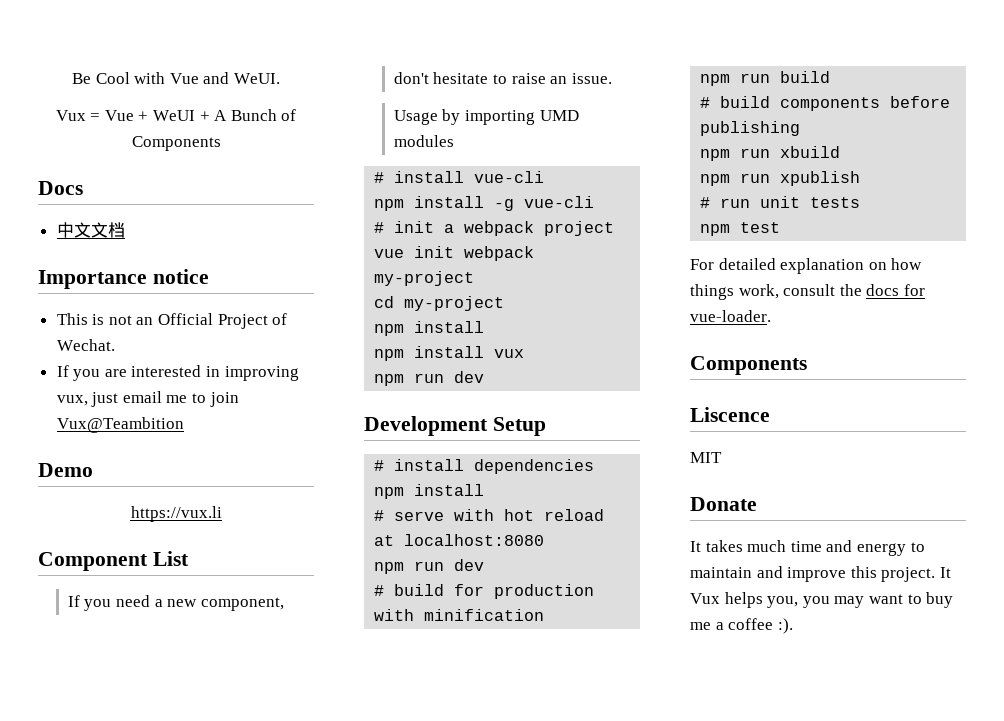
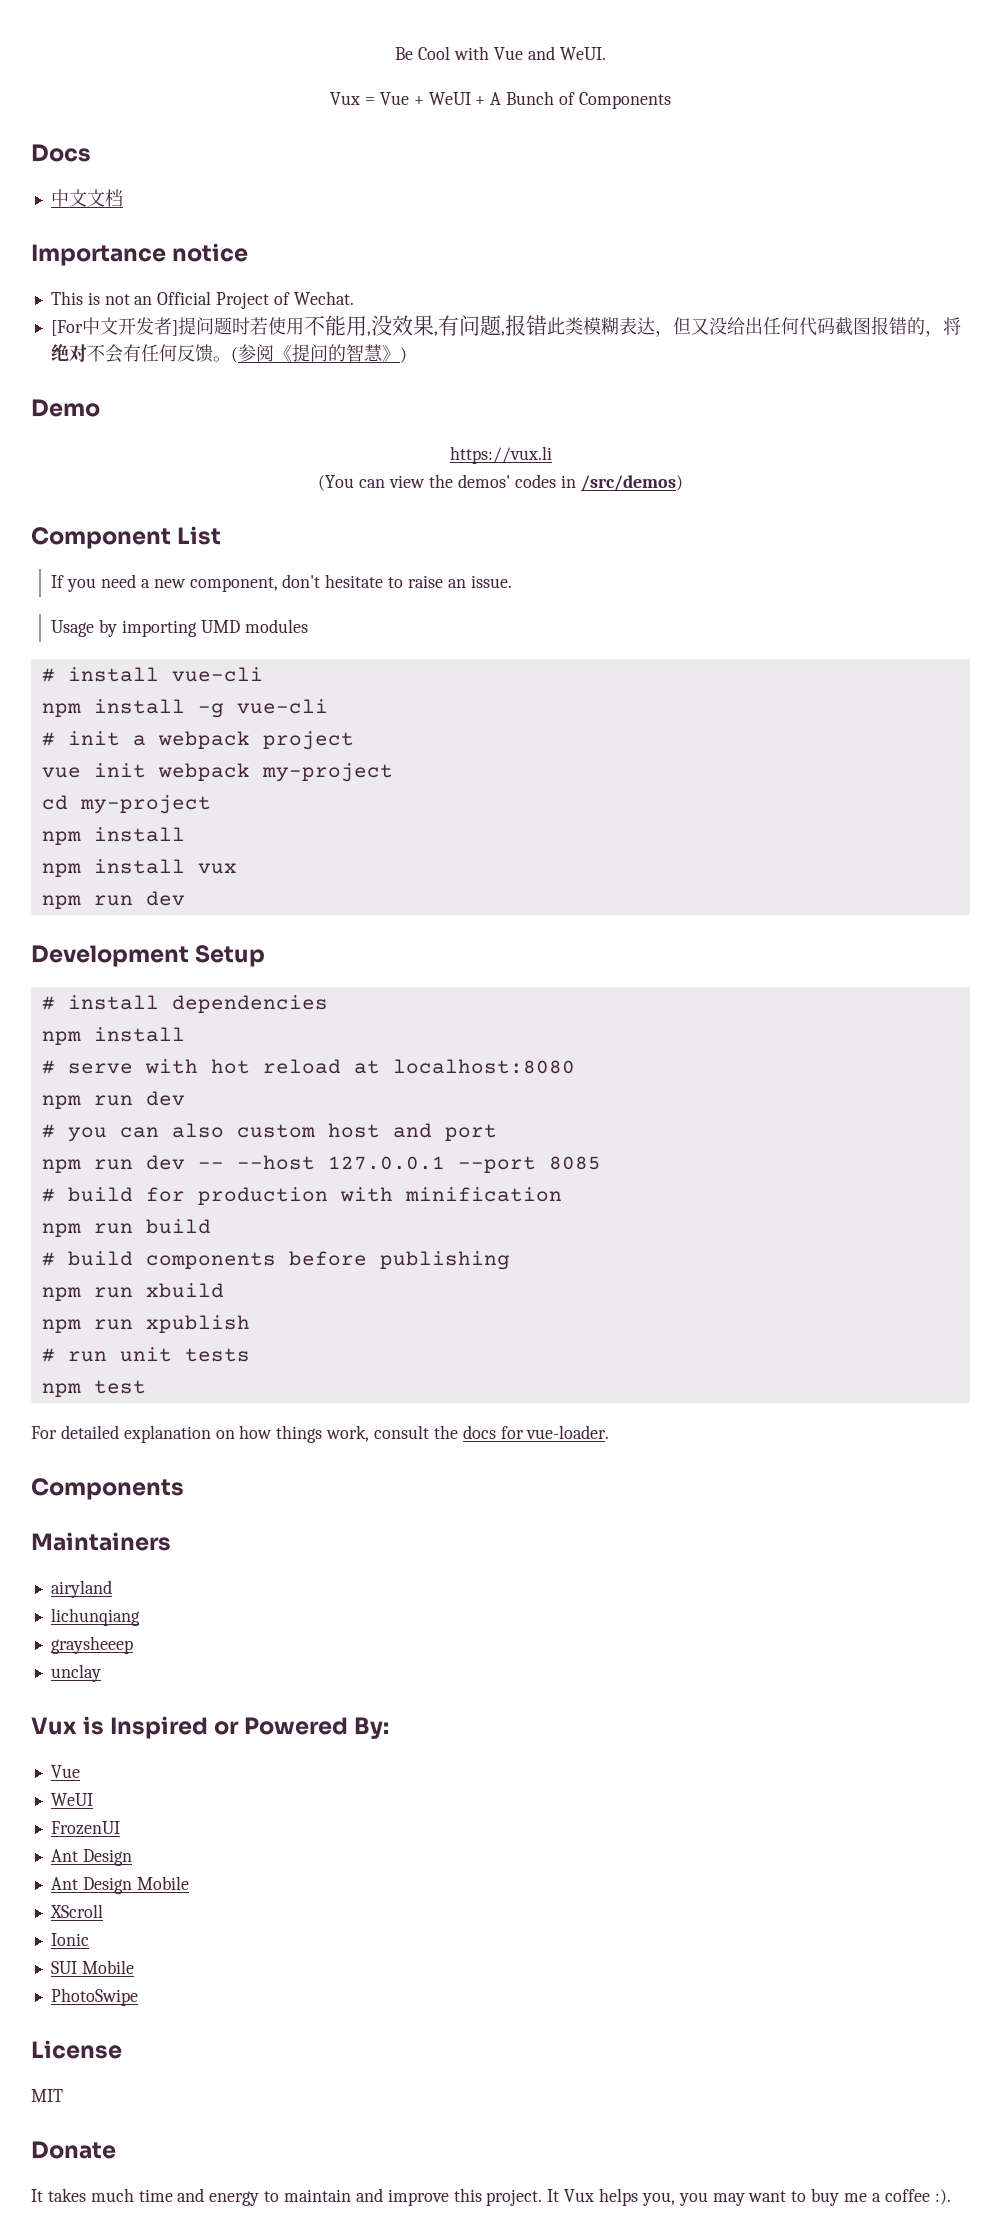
- If you are interested in improving vux, just email me to join Vux@Teambition
+ [For中文开发者]提问题时若使用不能用,没效果,有问题,报错此类模糊表达，但又没给出任何代码截图报错的，将绝对不会有任何反馈。(参阅《提问的智慧》)
  Demo
  https://vux.li
+ (You can view the demos' codes in /src/demos)
+ # you can also custom host and port
+ npm run dev -- --host 127.0.0.1 --port 8085
- Liscence
+ Maintainers
+ airyland
+ lichunqiang
+ graysheeep
+ unclay
+ Vux is Inspired or Powered By:
+ Vue
+ WeUI
+ FrozenUI
+ Ant Design
+ Ant Design Mobile
+ XScroll
+ Ionic
+ SUI Mobile
+ PhotoSwipe
+ License

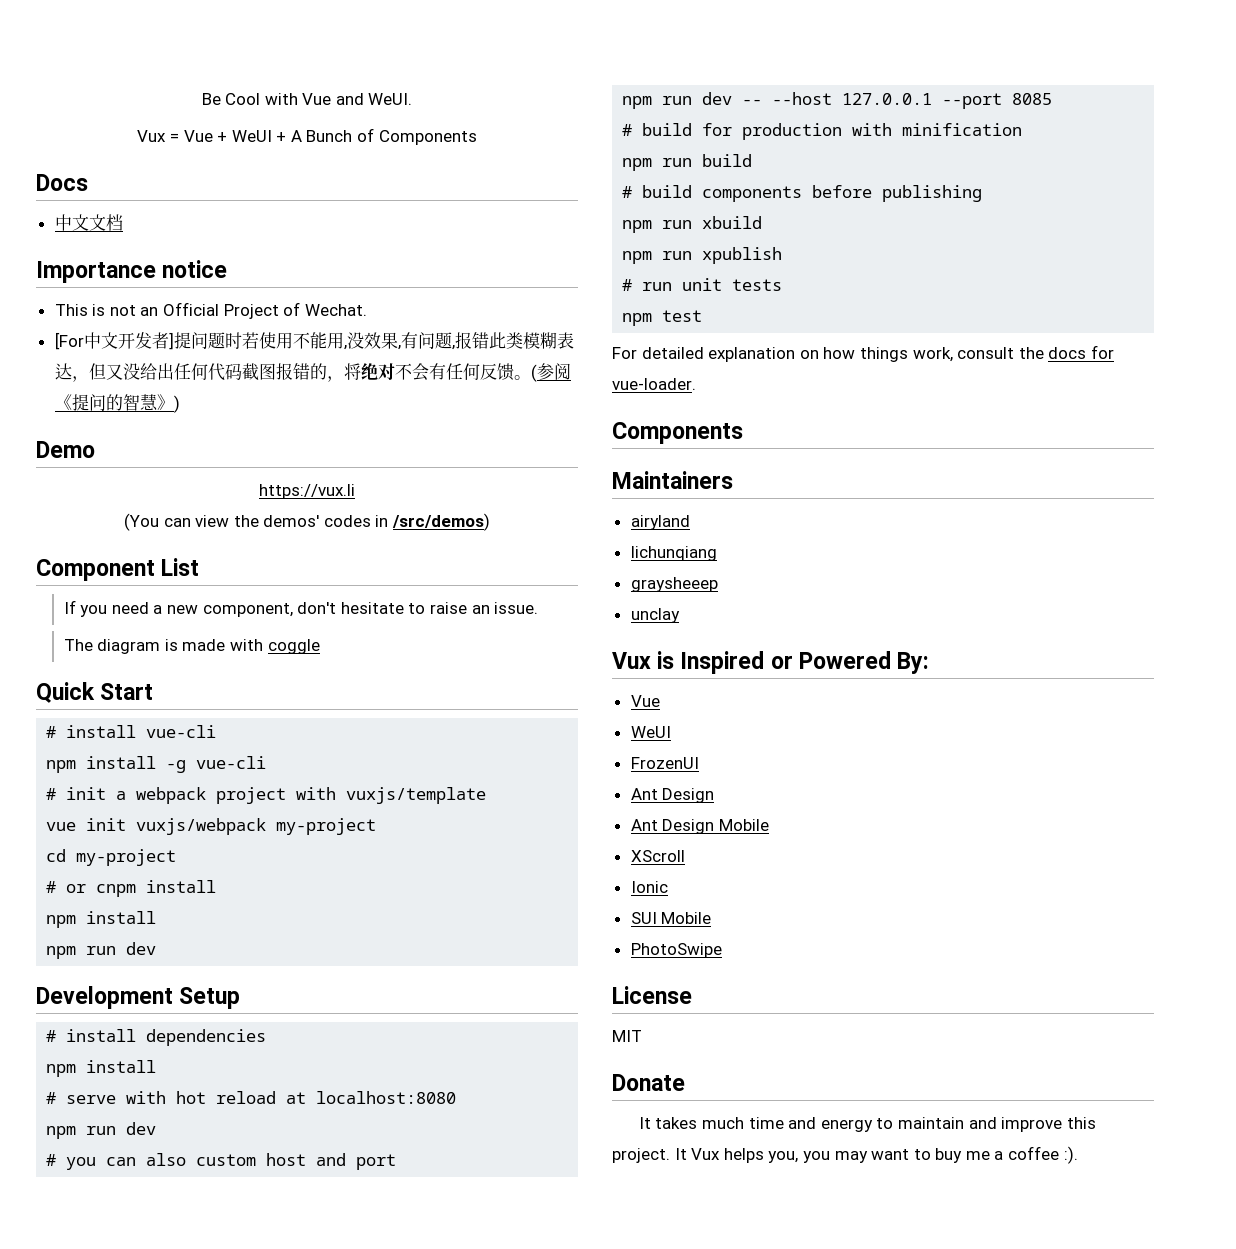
- Usage by importing UMD modules
+ The diagram is made with coggle
+ Quick Start
- # init a webpack project
+ # init a webpack project with vuxjs/template
- vue init webpack my-project
+ vue init vuxjs/webpack my-project
  cd my-project
+ # or cnpm install
  npm install
- npm install vux

